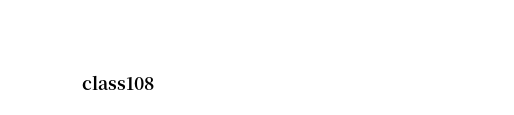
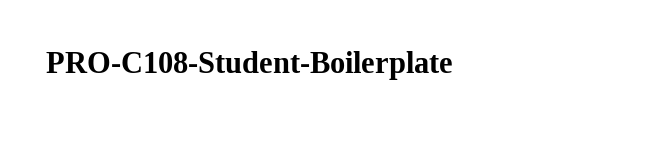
- class108
+ PRO-C108-Student-Boilerplate

